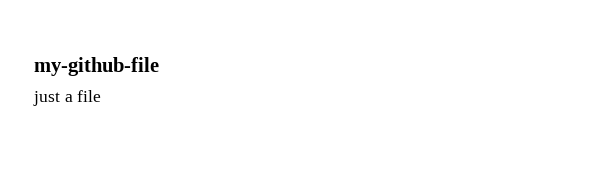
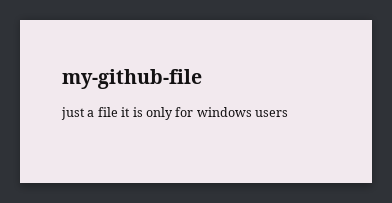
- just a file
+ just a file it is only for windows users

